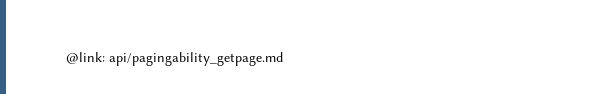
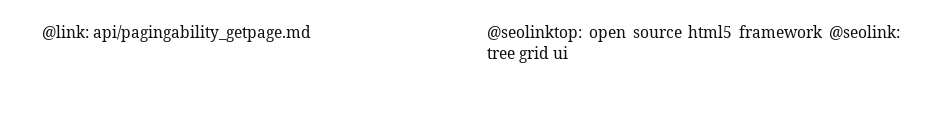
+ @seolinktop: open source html5 framework @seolink: tree grid ui

